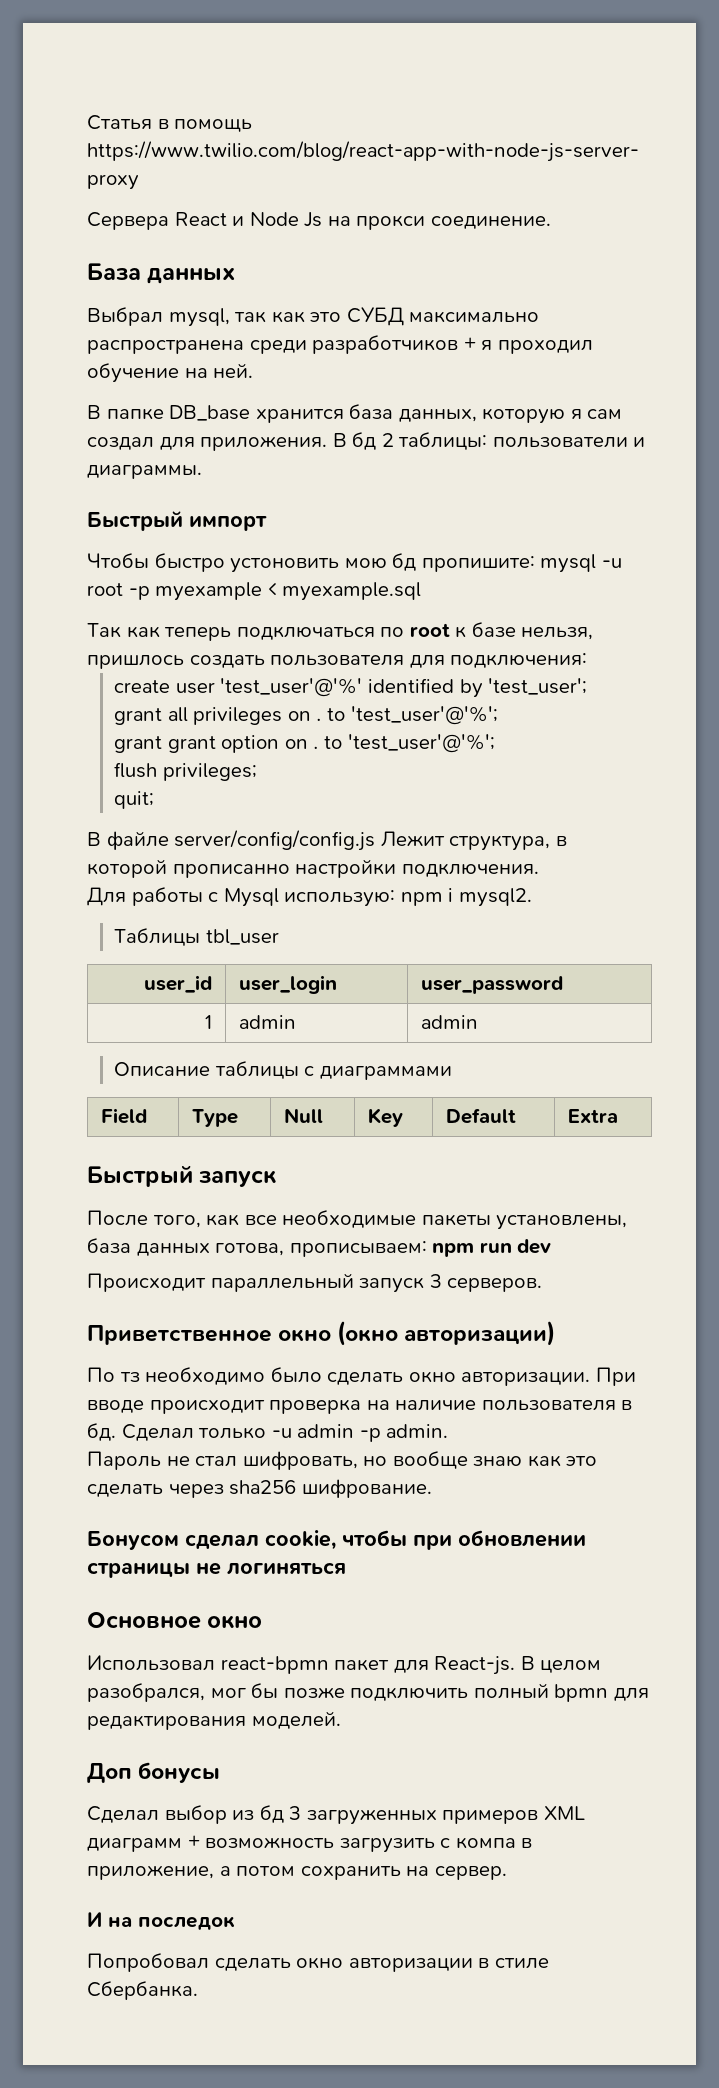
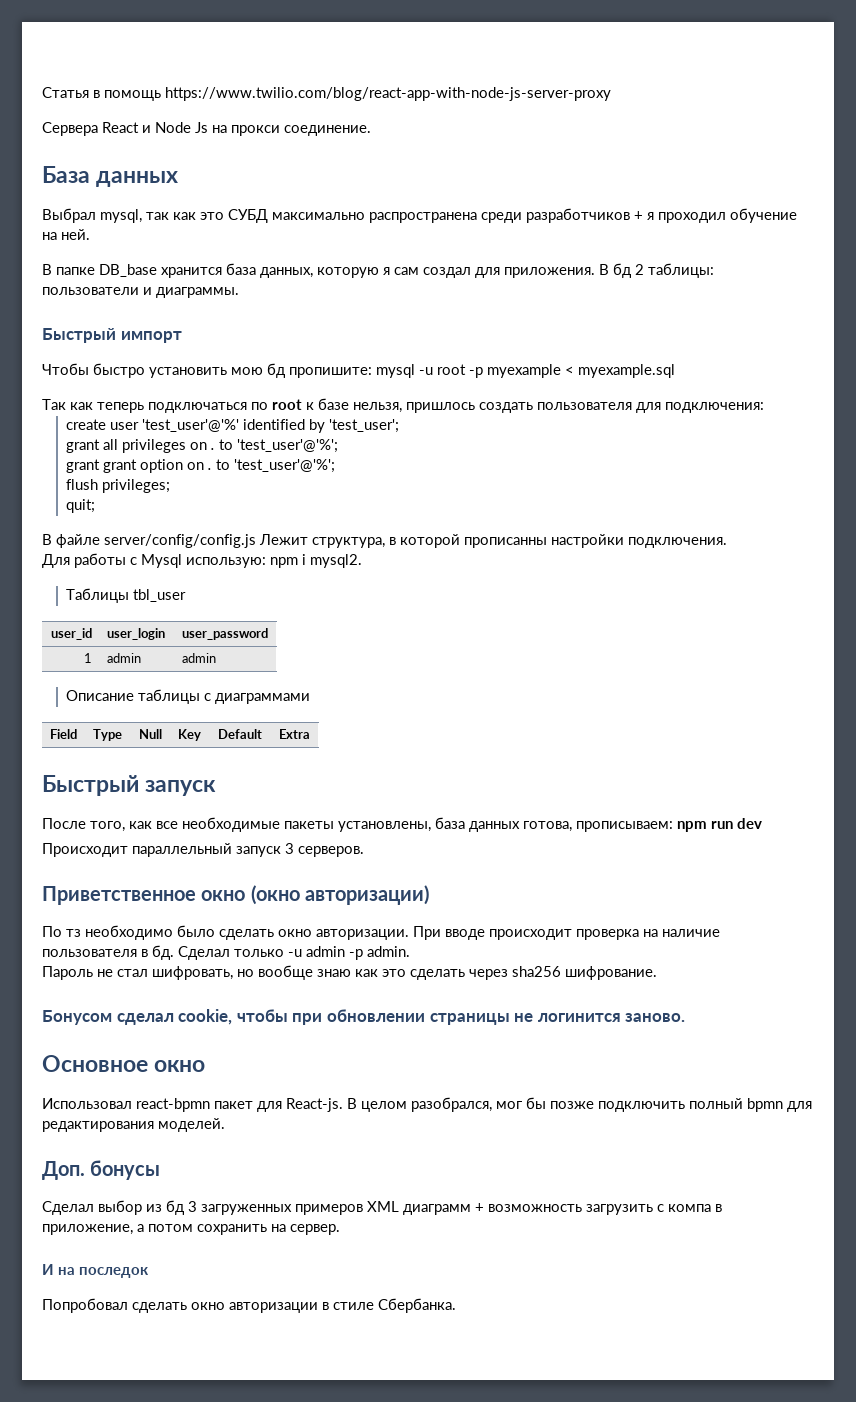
- Чтобы быстро устоновить мою бд пропишите: mysql -u root -p myexample < myexample.sql
+ Чтобы быстро установить мою бд пропишите: mysql -u root -p myexample < myexample.sql
- В файле server/config/config.js Лежит структура, в которой прописанно настройки подключения.
+ В файле server/config/config.js Лежит структура, в которой прописанны настройки подключения.
- Бонусом сделал cookie, чтобы при обновлении страницы не логиняться
+ Бонусом сделал cookie, чтобы при обновлении страницы не логинится заново.
- Доп бонусы
+ Доп. бонусы

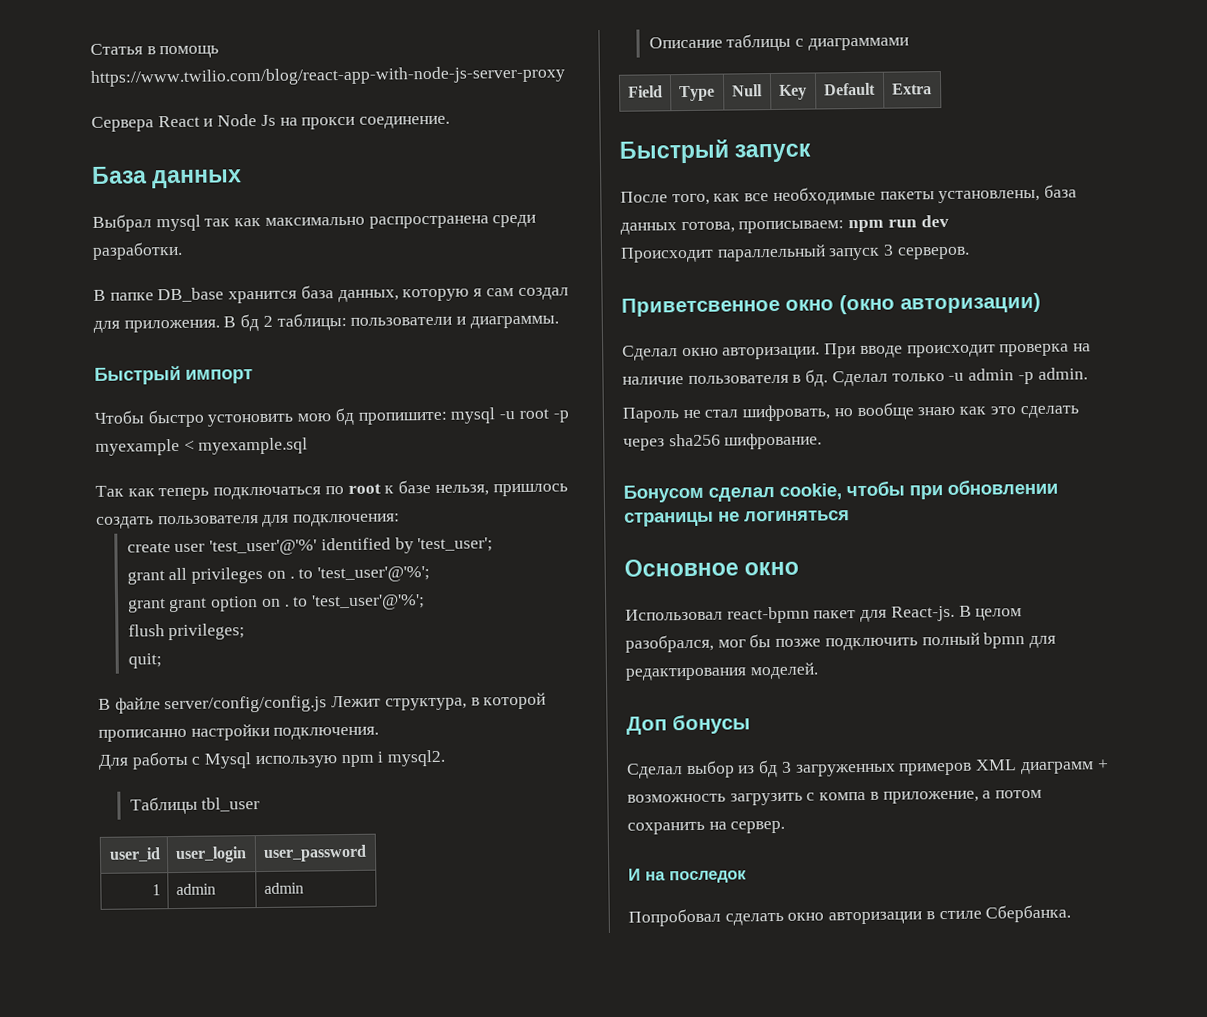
- Выбрал mysql, так как это СУБД максимально распространена среди разработчиков + я проходил обучение на ней.
+ Выбрал mysql так как максимально распространена среди разработки.
- Чтобы быстро установить мою бд пропишите: mysql -u root -p myexample < myexample.sql
+ Чтобы быстро устоновить мою бд пропишите: mysql -u root -p myexample < myexample.sql
- В файле server/config/config.js Лежит структура, в которой прописанны настройки подключения.
+ В файле server/config/config.js Лежит структура, в которой прописанно настройки подключения.
- Для работы с Mysql использую: npm i mysql2.
+ Для работы с Mysql использую npm i mysql2.
- Приветственное окно (окно авторизации)
+ Приветсвенное окно (окно авторизации)
- По тз необходимо было сделать окно авторизации.
+ Сделал окно авторизации.
- Бонусом сделал cookie, чтобы при обновлении страницы не логинится заново.
+ Бонусом сделал cookie, чтобы при обновлении страницы не логиняться
- Доп. бонусы
+ Доп бонусы

